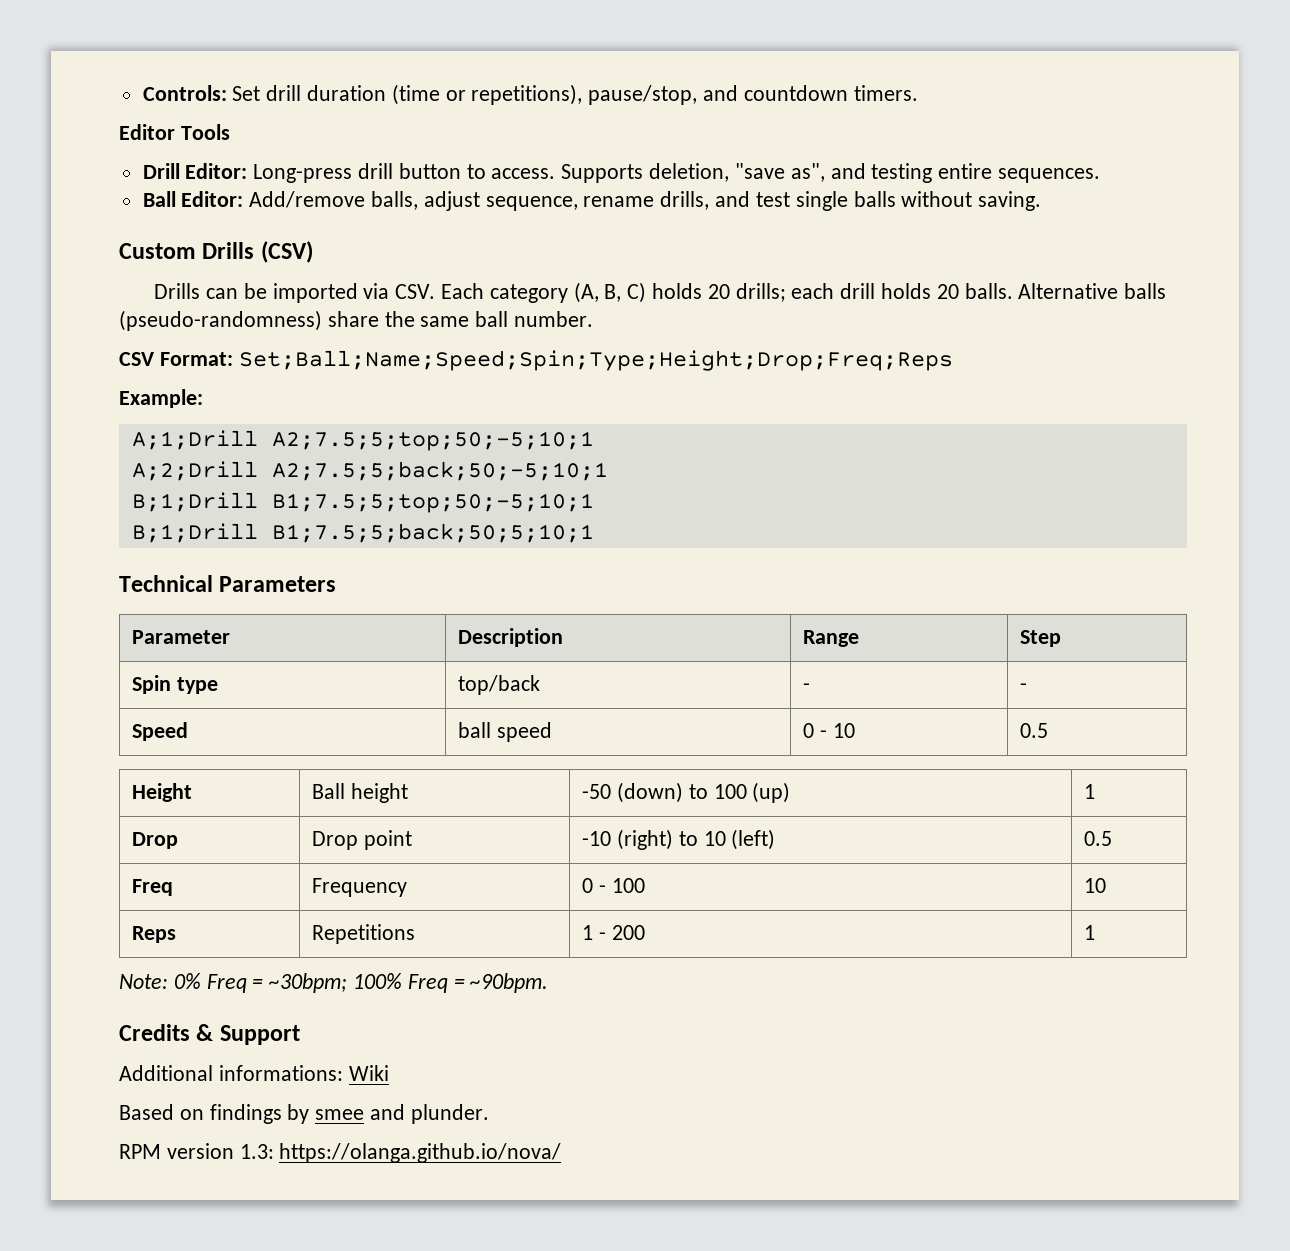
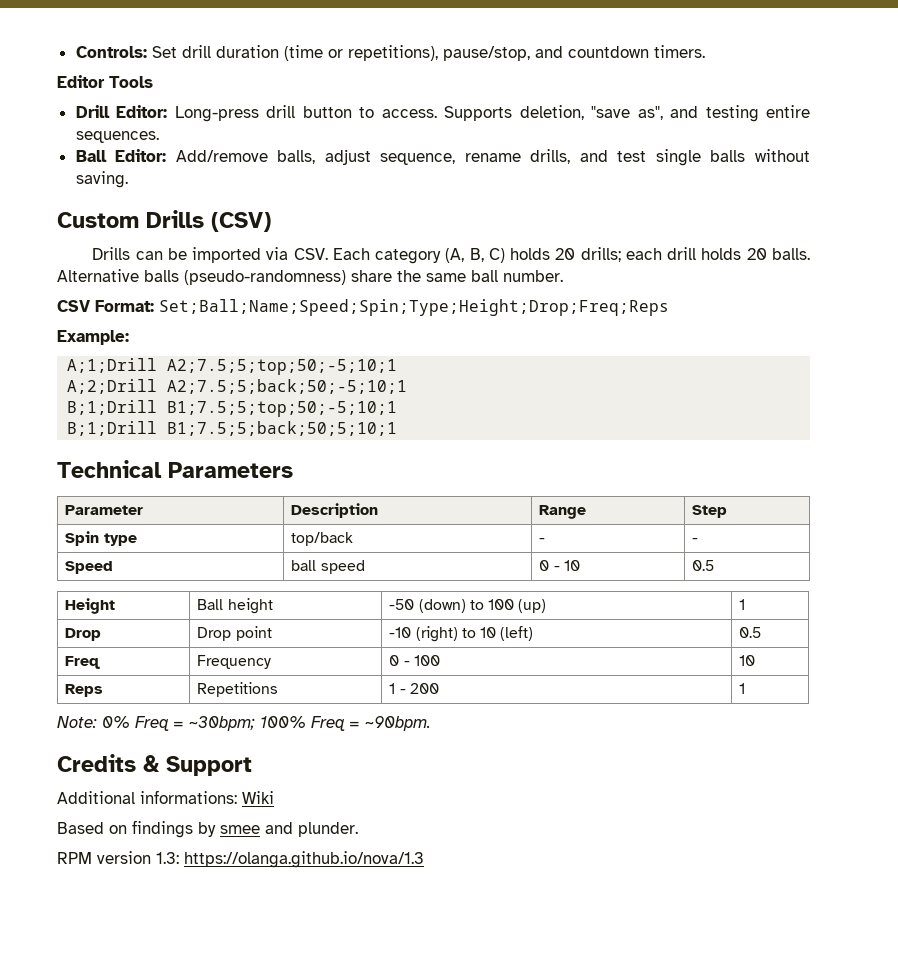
- RPM version 1.3: https://olanga.github.io/nova/
+ RPM version 1.3: https://olanga.github.io/nova/1.3

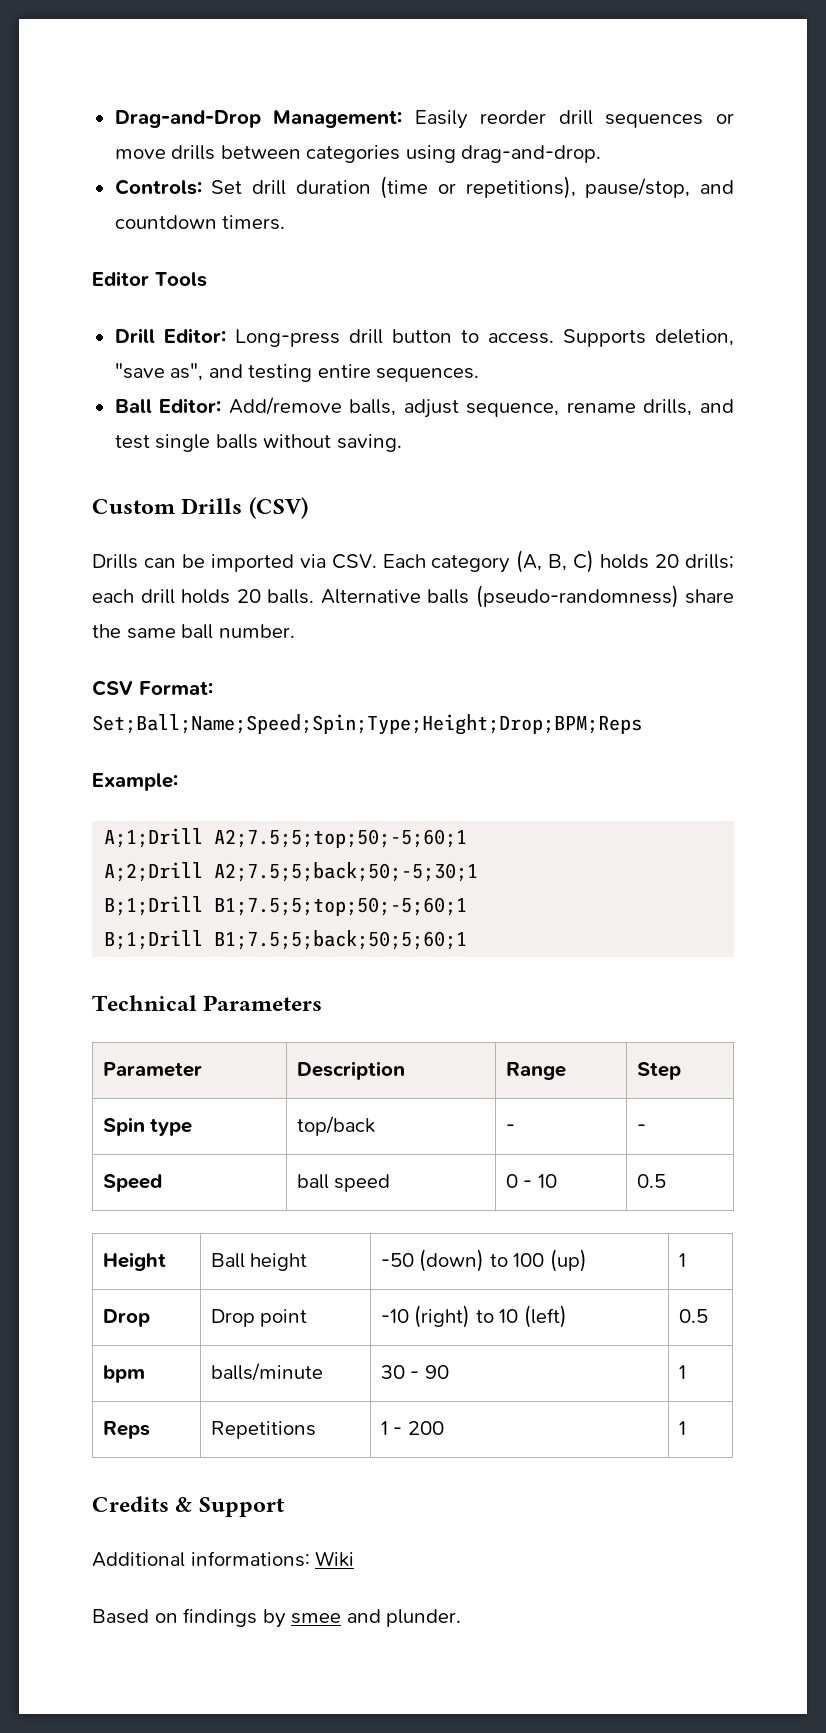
+ Drag-and-Drop Management: Easily reorder drill sequences or move drills between categories using drag-and-drop.
- CSV Format: Set;Ball;Name;Speed;Spin;Type;Height;Drop;Freq;Reps
+ CSV Format: Set;Ball;Name;Speed;Spin;Type;Height;Drop;BPM;Reps
- A;1;Drill A2;7.5;5;top;50;-5;10;1
+ A;1;Drill A2;7.5;5;top;50;-5;60;1
- A;2;Drill A2;7.5;5;back;50;-5;10;1
- B;1;Drill B1;7.5;5;top;50;-5;10;1
- B;1;Drill B1;7.5;5;back;50;5;10;1
+ A;2;Drill A2;7.5;5;back;50;-5;30;1
+ B;1;Drill B1;7.5;5;top;50;-5;60;1
+ B;1;Drill B1;7.5;5;back;50;5;60;1
- Freq | Frequency | 0 - 100 | 10
+ bpm | balls/minute | 30 - 90 | 1
- Note: 0% Freq = ~30bpm; 100% Freq = ~90bpm.
- RPM version 1.3: https://olanga.github.io/nova/1.3

